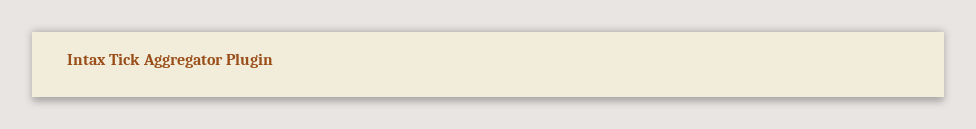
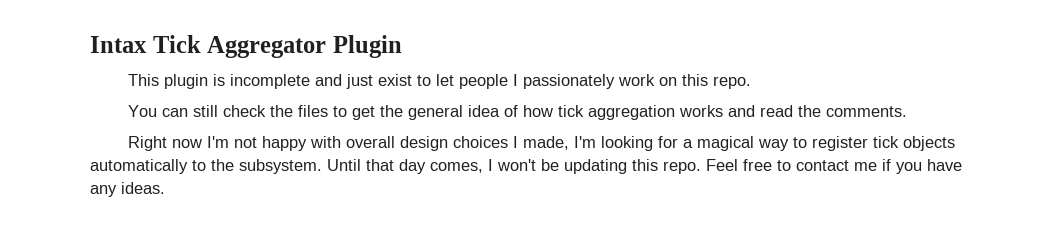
+ This plugin is incomplete and just exist to let people I passionately work on this repo.
+ You can still check the files to get the general idea of how tick aggregation works and read the comments.
+ Right now I'm not happy with overall design choices I made, I'm looking for a magical way to register tick objects automatically to the subsystem. Until that day comes, I won't be updating this repo. Feel free to contact me if you have any ideas.

